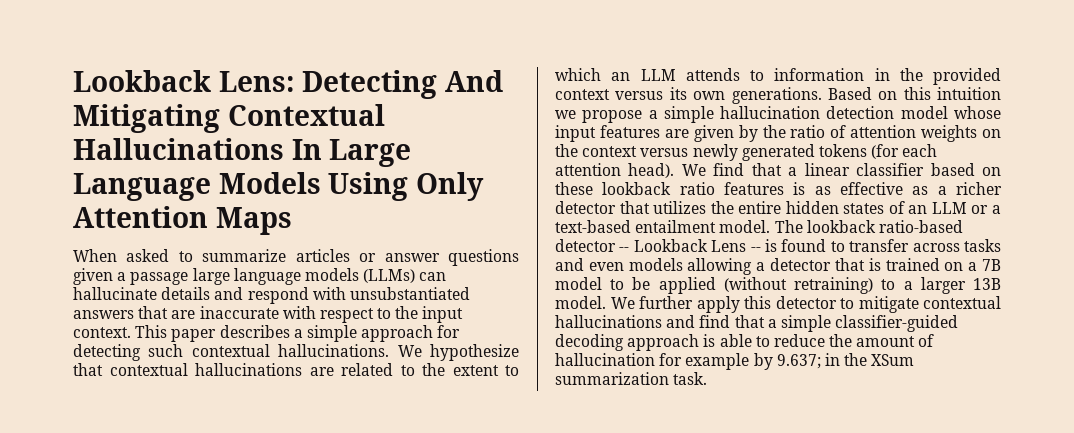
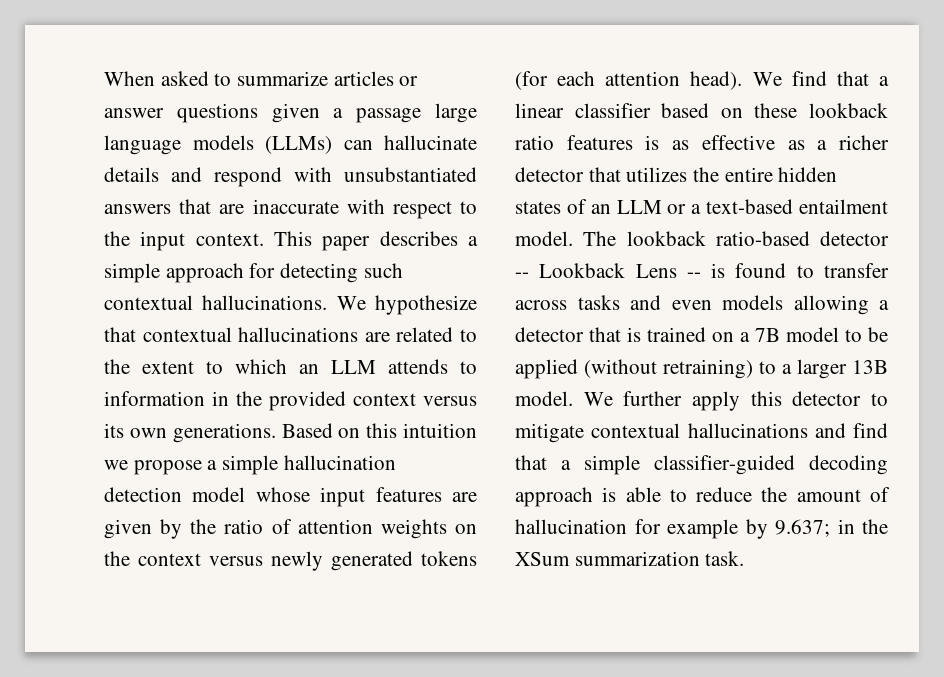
- Lookback Lens: Detecting And Mitigating Contextual Hallucinations In Large Language Models Using Only Attention Maps

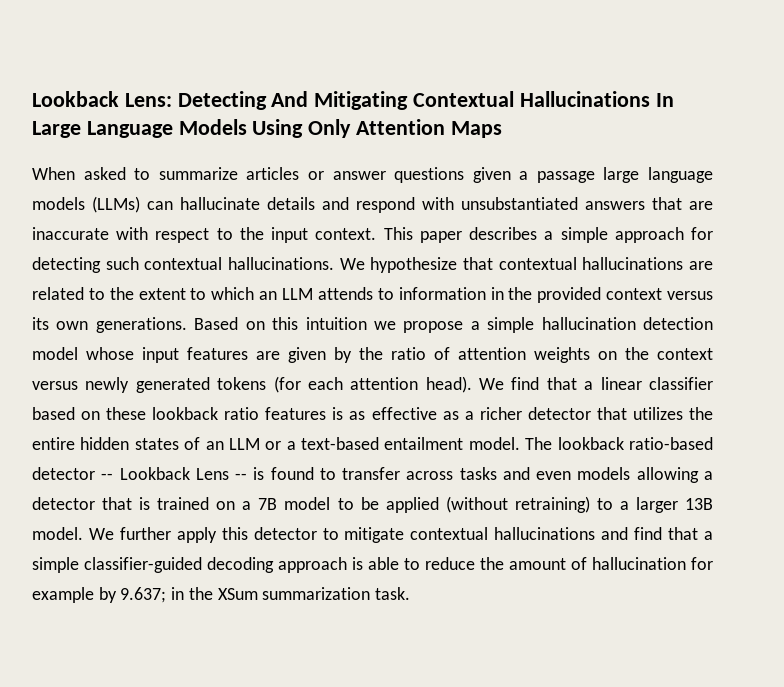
+ Lookback Lens: Detecting And Mitigating Contextual Hallucinations In Large Language Models Using Only Attention Maps

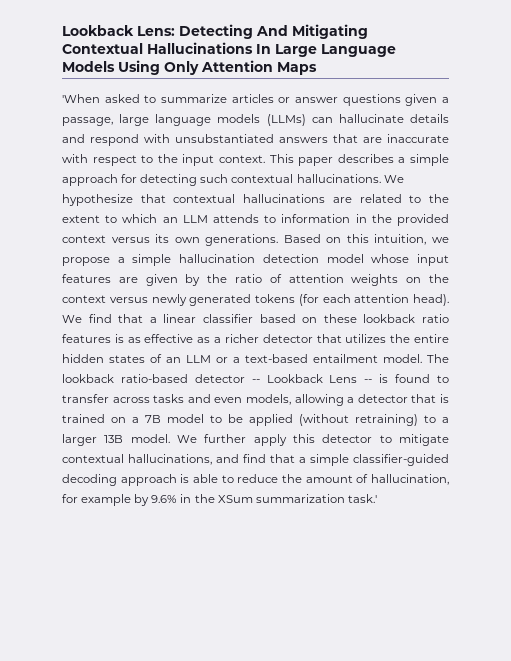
- When asked to summarize articles or answer questions given a passage large language models (LLMs) can hallucinate details and respond with unsubstantiated answers that are inaccurate with respect to the input context.
+ 'When asked to summarize articles or answer questions given a passage, large language models (LLMs) can hallucinate details and respond with unsubstantiated answers that are inaccurate with respect to the input context.
- Based on this intuition we propose a simple hallucination detection model whose input features are given by the ratio of attention weights on the context versus newly generated tokens (for each attention head).
+ Based on this intuition, we propose a simple hallucination detection model whose input features are given by the ratio of attention weights on the context versus newly generated tokens (for each attention head).
- The lookback ratio-based detector -- Lookback Lens -- is found to transfer across tasks and even models allowing a detector that is trained on a 7B model to be applied (without retraining) to a larger 13B model.
+ The lookback ratio-based detector -- Lookback Lens -- is found to transfer across tasks and even models, allowing a detector that is trained on a 7B model to be applied (without retraining) to a larger 13B model.
- We further apply this detector to mitigate contextual hallucinations and find that a simple classifier-guided decoding approach is able to reduce the amount of hallucination for example by 9.637; in the XSum summarization task.
+ We further apply this detector to mitigate contextual hallucinations, and find that a simple classifier-guided decoding approach is able to reduce the amount of hallucination, for example by 9.6% in the XSum summarization task.'

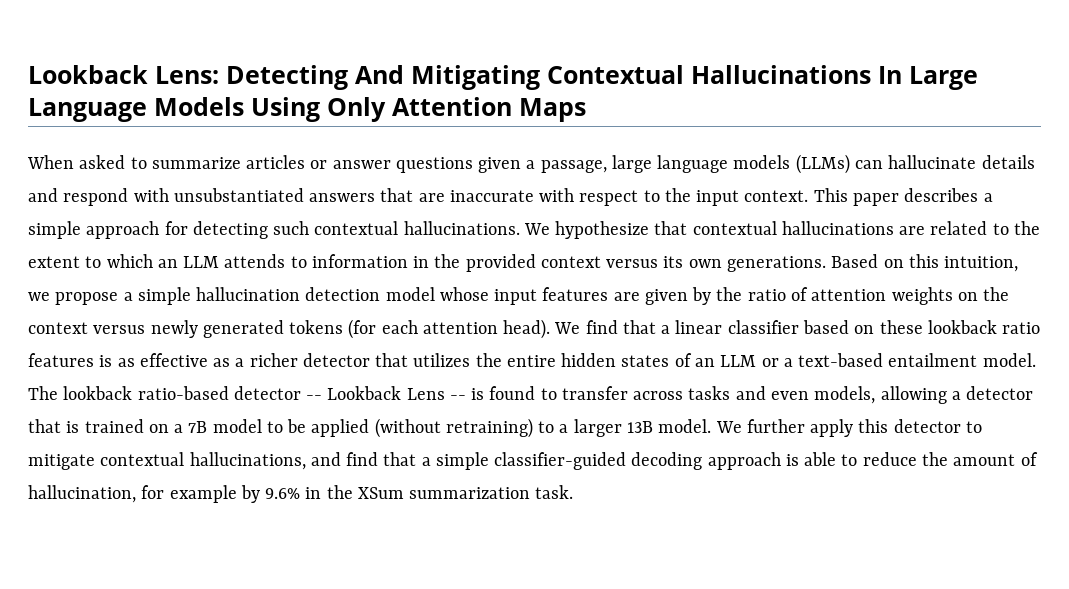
- 'When asked to summarize articles or answer questions given a passage, large language models (LLMs) can hallucinate details and respond with unsubstantiated answers that are inaccurate with respect to the input context.
+ When asked to summarize articles or answer questions given a passage, large language models (LLMs) can hallucinate details and respond with unsubstantiated answers that are inaccurate with respect to the input context.
- We further apply this detector to mitigate contextual hallucinations, and find that a simple classifier-guided decoding approach is able to reduce the amount of hallucination, for example by 9.6% in the XSum summarization task.'
+ We further apply this detector to mitigate contextual hallucinations, and find that a simple classifier-guided decoding approach is able to reduce the amount of hallucination, for example by 9.6% in the XSum summarization task.

